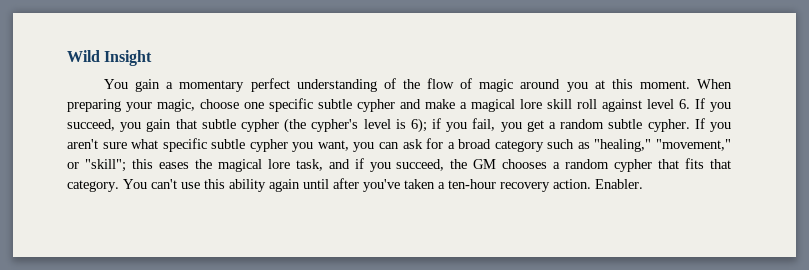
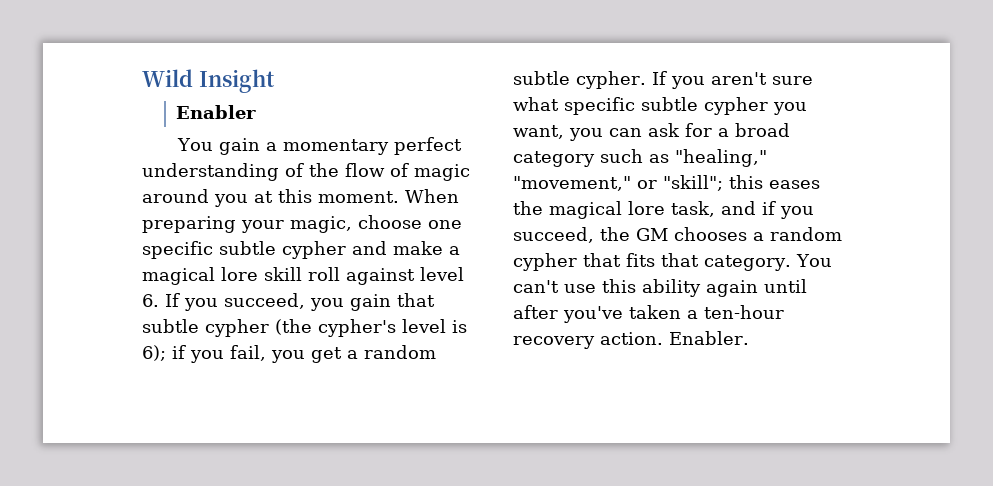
+ Enabler

